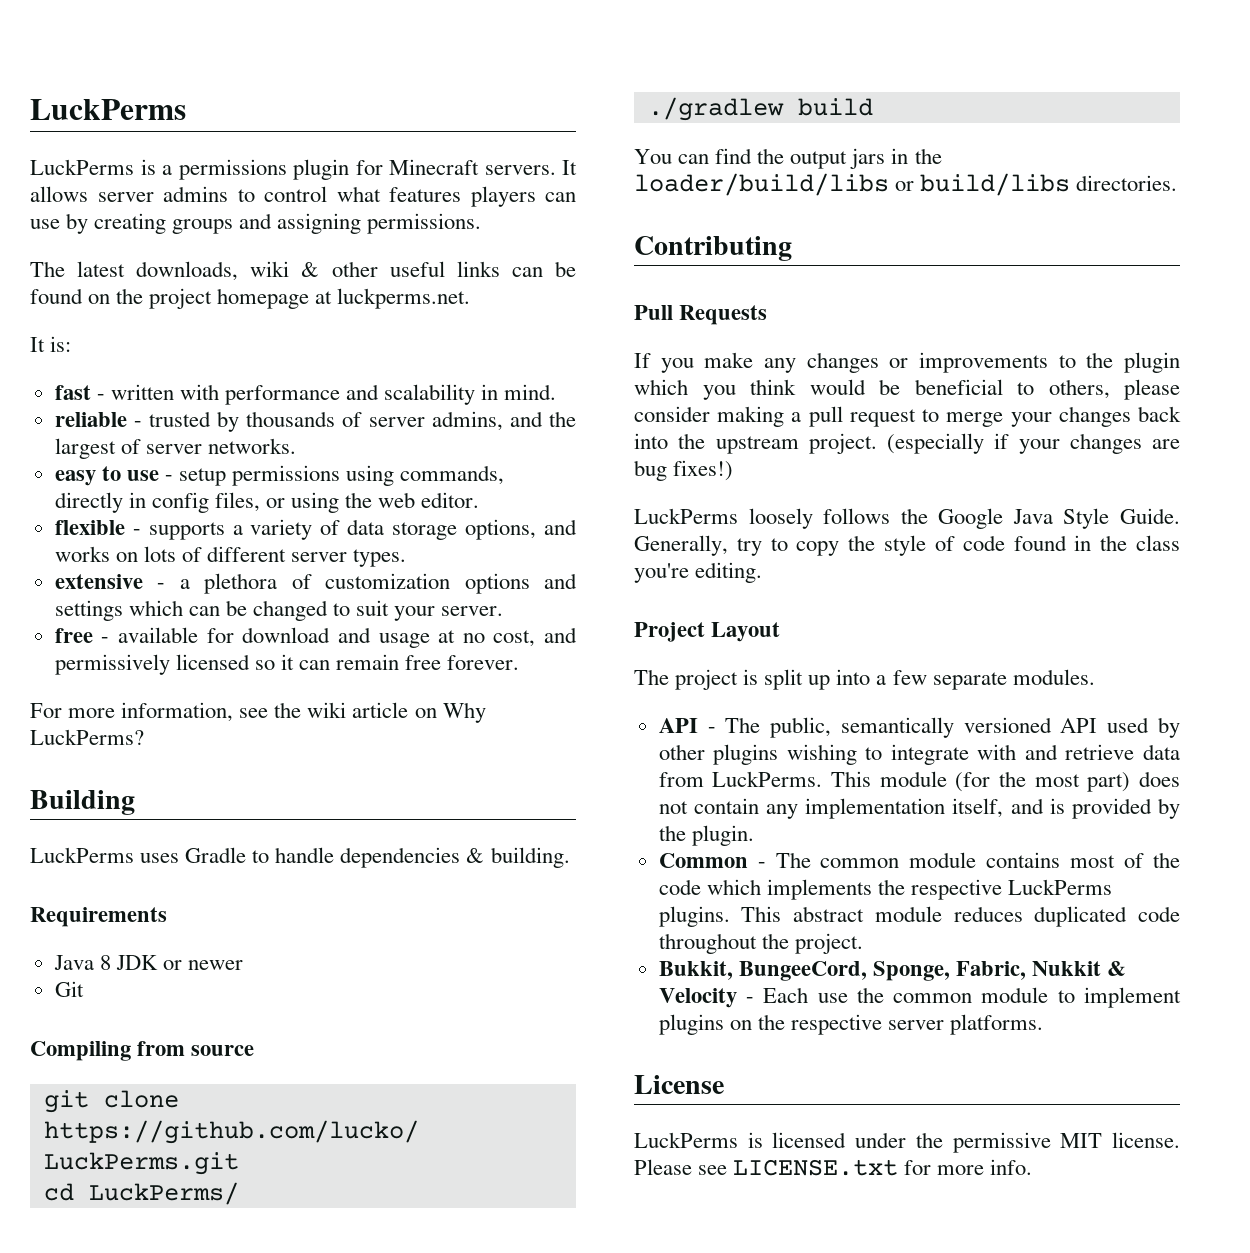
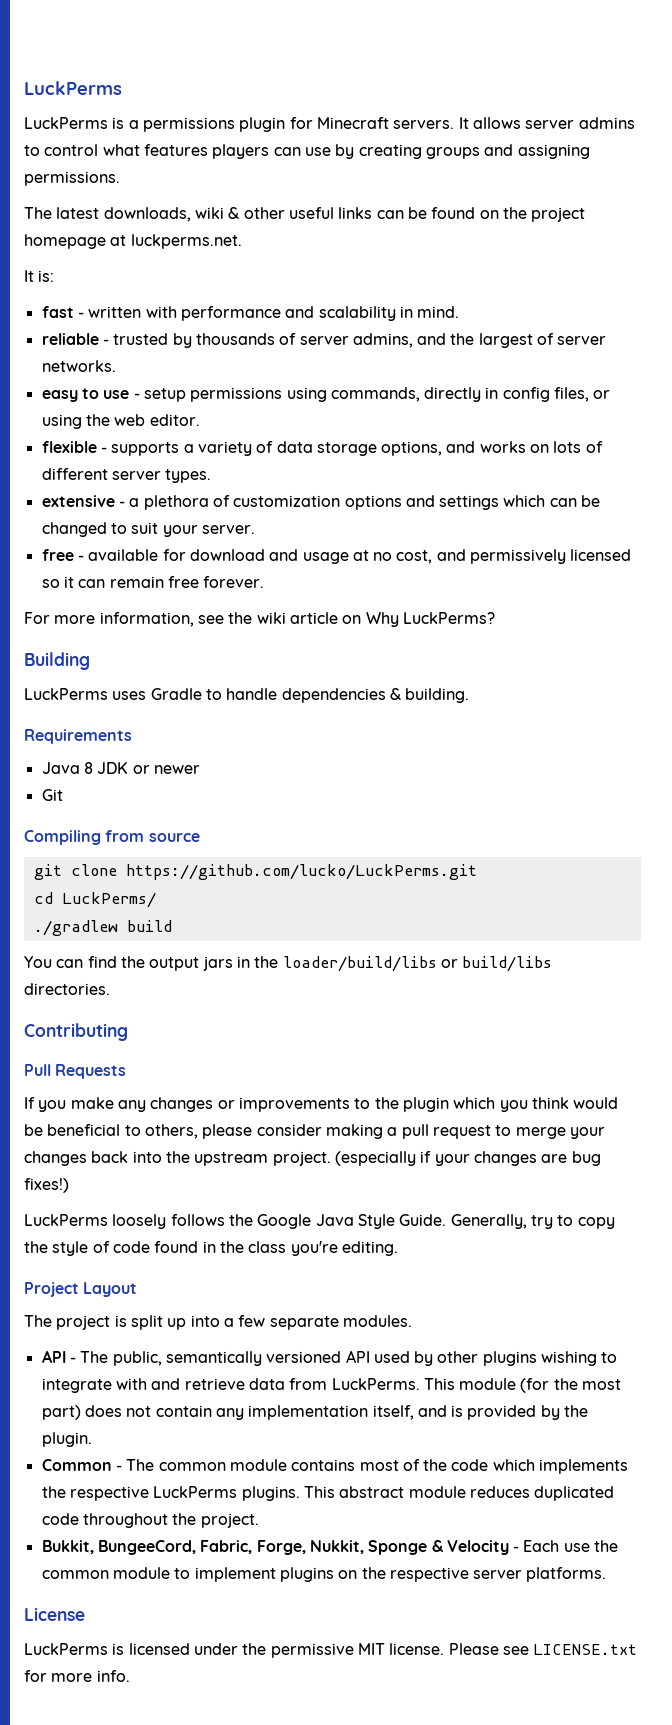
- Bukkit, BungeeCord, Sponge, Fabric, Nukkit & Velocity - Each use the common module to implement plugins on the respective server platforms.
+ Bukkit, BungeeCord, Fabric, Forge, Nukkit, Sponge & Velocity - Each use the common module to implement plugins on the respective server platforms.

